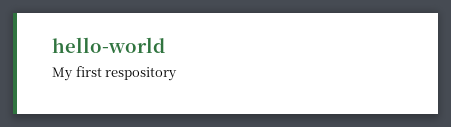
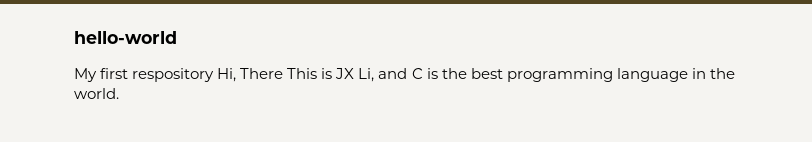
- My first respository
+ My first respository Hi, There This is JX Li, and C is the best programming language in the world.

